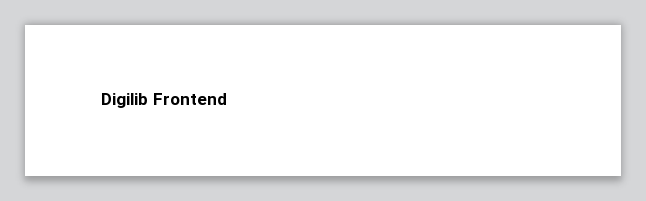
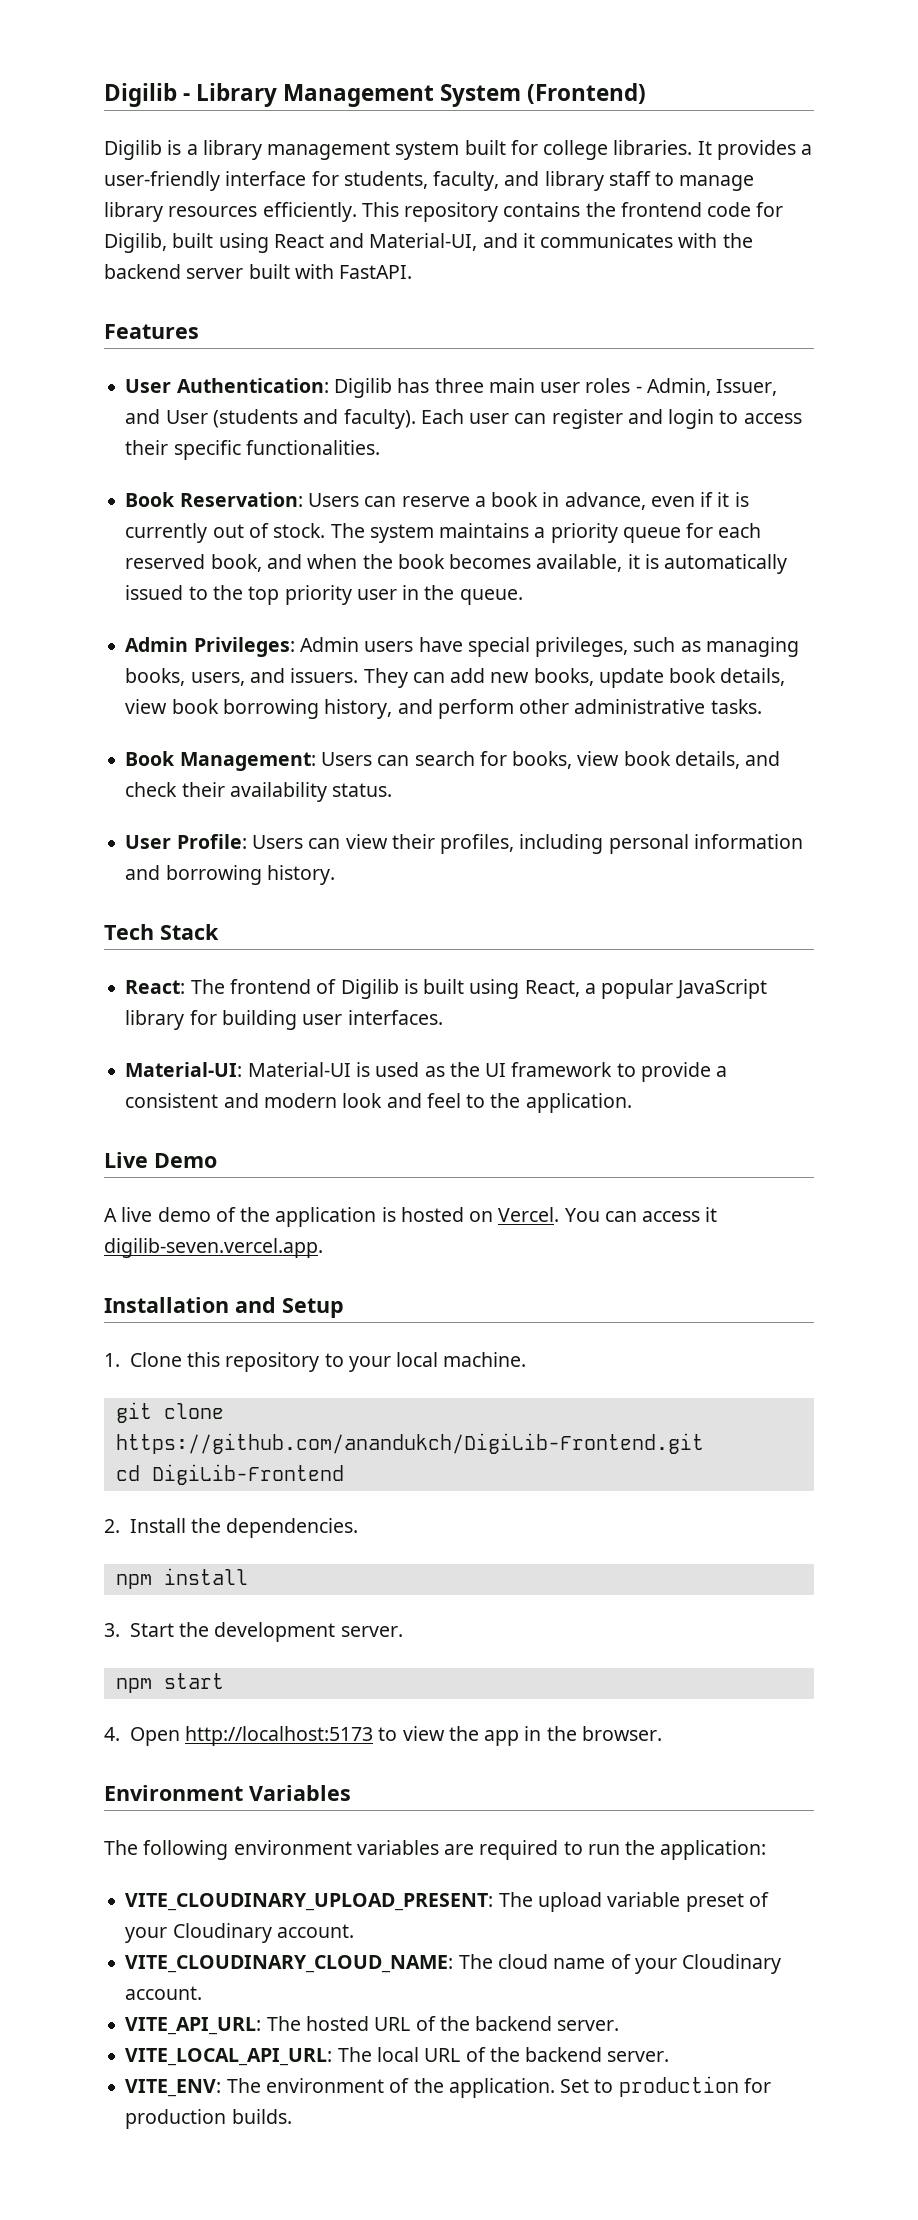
- Digilib Frontend
+ Digilib - Library Management System (Frontend)
+ Digilib is a library management system built for college libraries. It provides a user-friendly interface for students, faculty, and library staff to manage library resources efficiently. This repository contains the frontend code for Digilib, built using React and Material-UI, and it communicates with the backend server built with FastAPI.
+ Features
+ User Authentication: Digilib has three main user roles - Admin, Issuer, and User (students and faculty). Each user can register and login to access their specific functionalities.
+ Book Reservation: Users can reserve a book in advance, even if it is currently out of stock. The system maintains a priority queue for each reserved book, and when the book becomes available, it is automatically issued to the top priority user in the queue.
+ Admin Privileges: Admin users have special privileges, such as managing books, users, and issuers. They can add new books, update book details, view book borrowing history, and perform other administrative tasks.
+ Book Management: Users can search for books, view book details, and check their availability status.
+ User Profile: Users can view their profiles, including personal information and borrowing history.
+ Tech Stack
+ React: The frontend of Digilib is built using React, a popular JavaScript library for building user interfaces.
+ Material-UI: Material-UI is used as the UI framework to provide a consistent and modern look and feel to the application.
+ Live Demo
+ A live demo of the application is hosted on Vercel. You can access it digilib-seven.vercel.app.
+ Installation and Setup
+ 1. Clone this repository to your local machine.
+ git clone https://github.com/anandukch/DigiLib-Frontend.git
+ cd DigiLib-Frontend
+ 2. Install the dependencies.
+ npm install
+ 3. Start the development server.
+ npm start
+ 4. Open http://localhost:5173 to view the app in the browser.
+ Environment Variables
+ The following environment variables are required to run the application:
+ VITE_CLOUDINARY_UPLOAD_PRESENT: The upload variable preset of your Cloudinary account.
+ VITE_CLOUDINARY_CLOUD_NAME: The cloud name of your Cloudinary account.
+ VITE_API_URL: The hosted URL of the backend server.
+ VITE_LOCAL_API_URL: The local URL of the backend server.
+ VITE_ENV: The environment of the application. Set to production for production builds.

